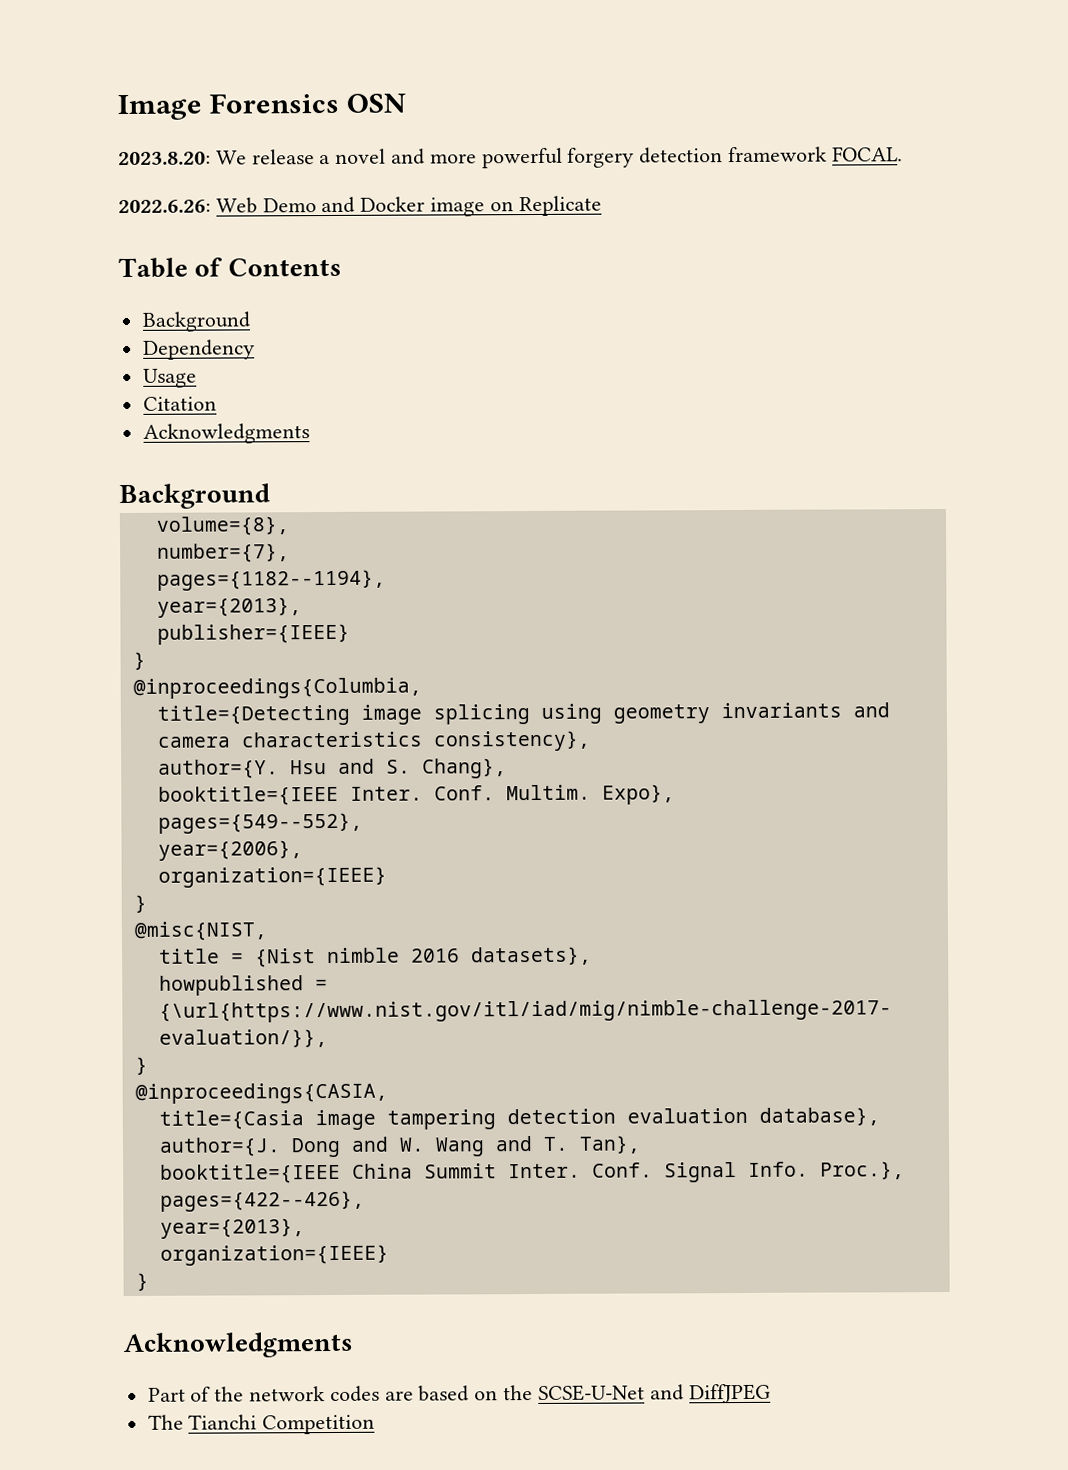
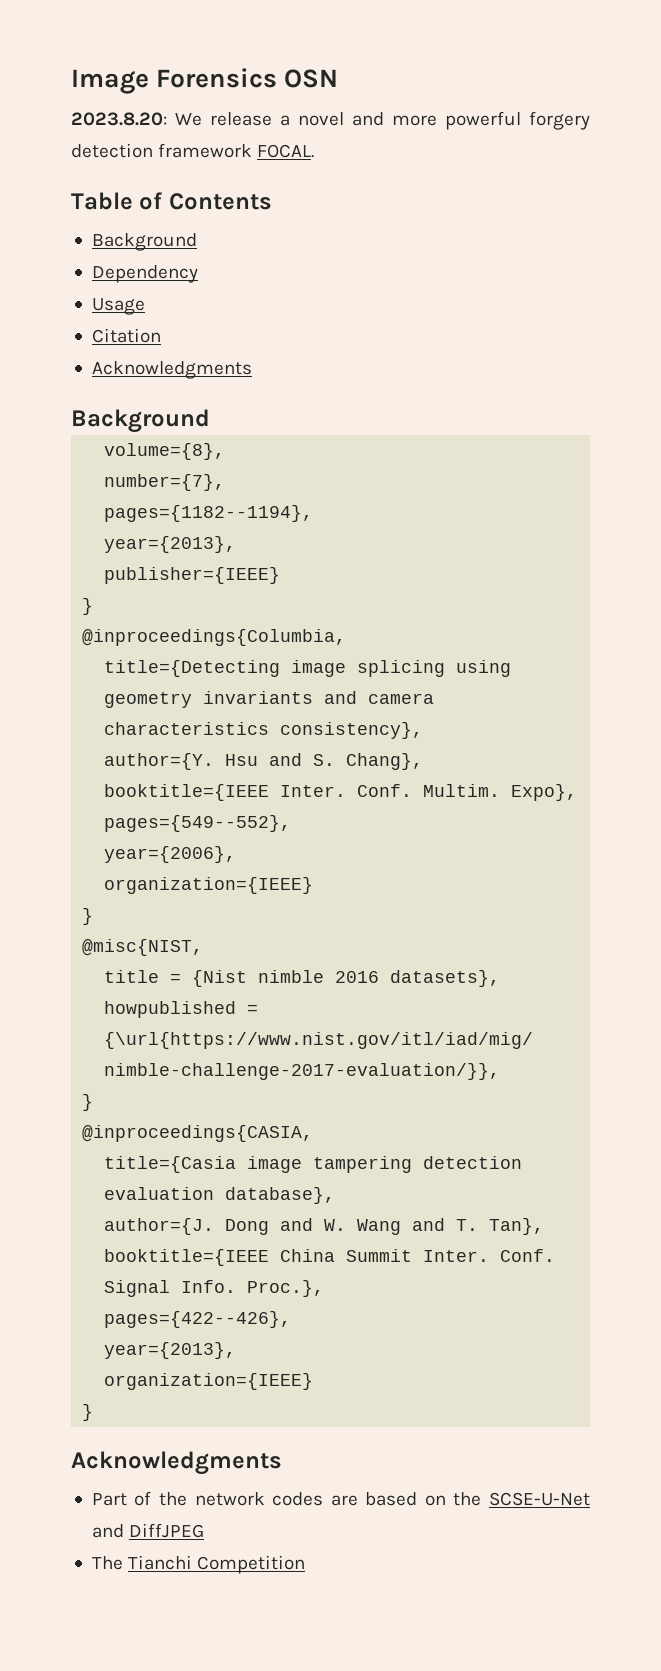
- 2022.6.26: Web Demo and Docker image on Replicate

